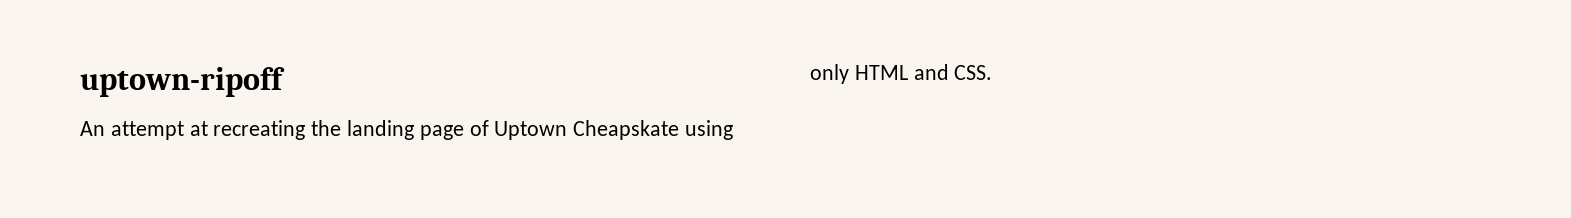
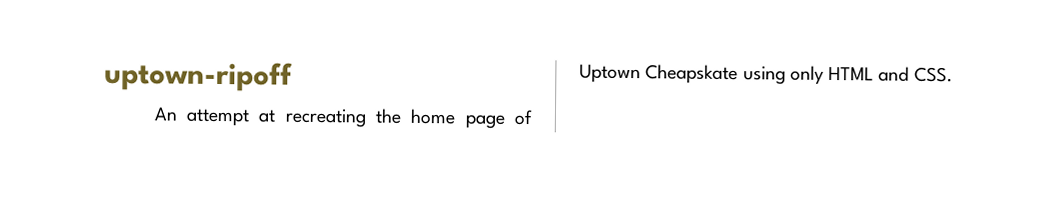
- An attempt at recreating the landing page of Uptown Cheapskate using only HTML and CSS.
+ An attempt at recreating the home page of Uptown Cheapskate using only HTML and CSS.

